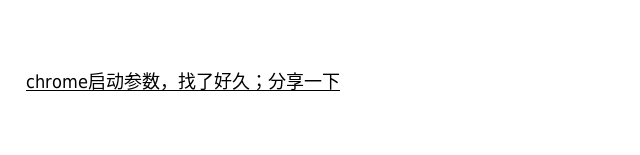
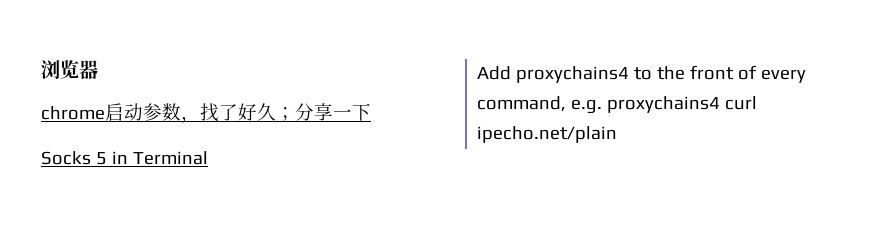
+ 浏览器
+ Socks 5 in Terminal
+ Add proxychains4 to the front of every command, e.g. proxychains4 curl ipecho.net/plain

